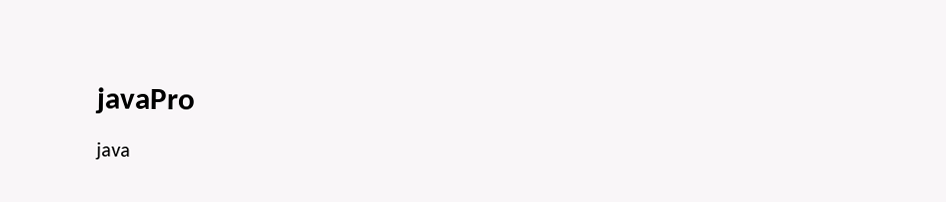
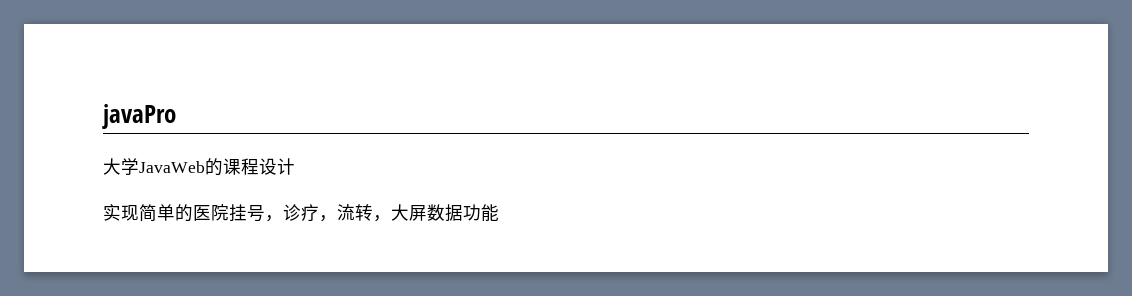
- java
+ 大学JavaWeb的课程设计
+ 实现简单的医院挂号，诊疗，流转，大屏数据功能

